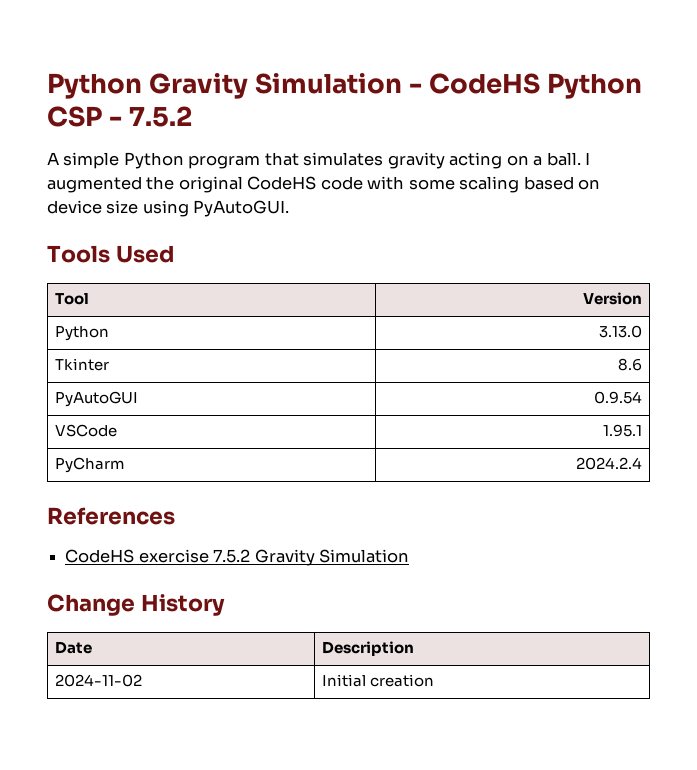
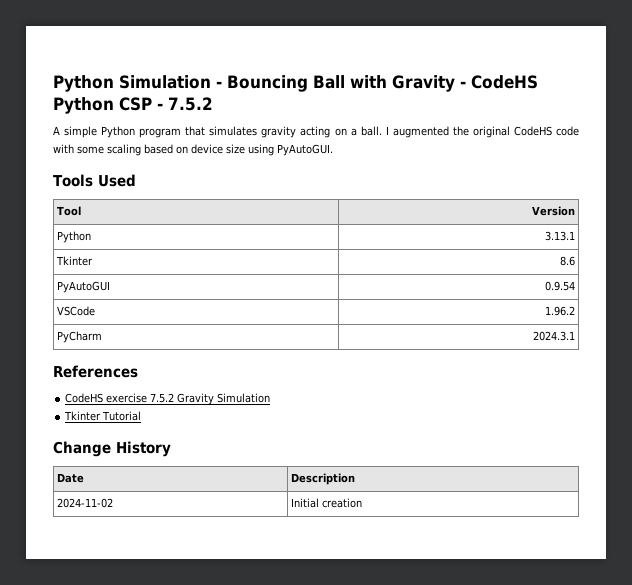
- Python Gravity Simulation - CodeHS Python CSP - 7.5.2
+ Python Simulation - Bouncing Ball with Gravity - CodeHS Python CSP - 7.5.2
- Python | 3.13.0
+ Python | 3.13.1
- VSCode | 1.95.1
+ VSCode | 1.96.2
- PyCharm | 2024.2.4
+ PyCharm | 2024.3.1
+ Tkinter Tutorial

